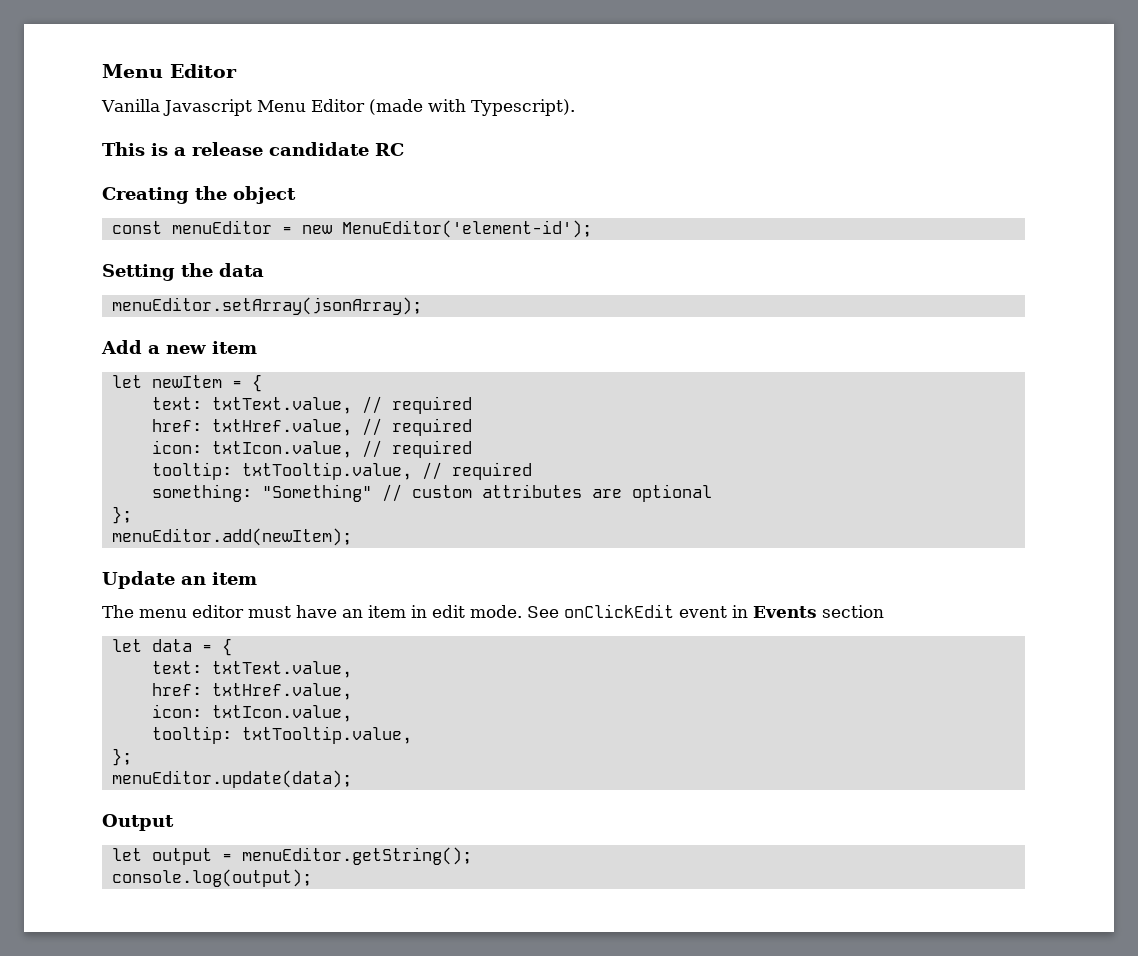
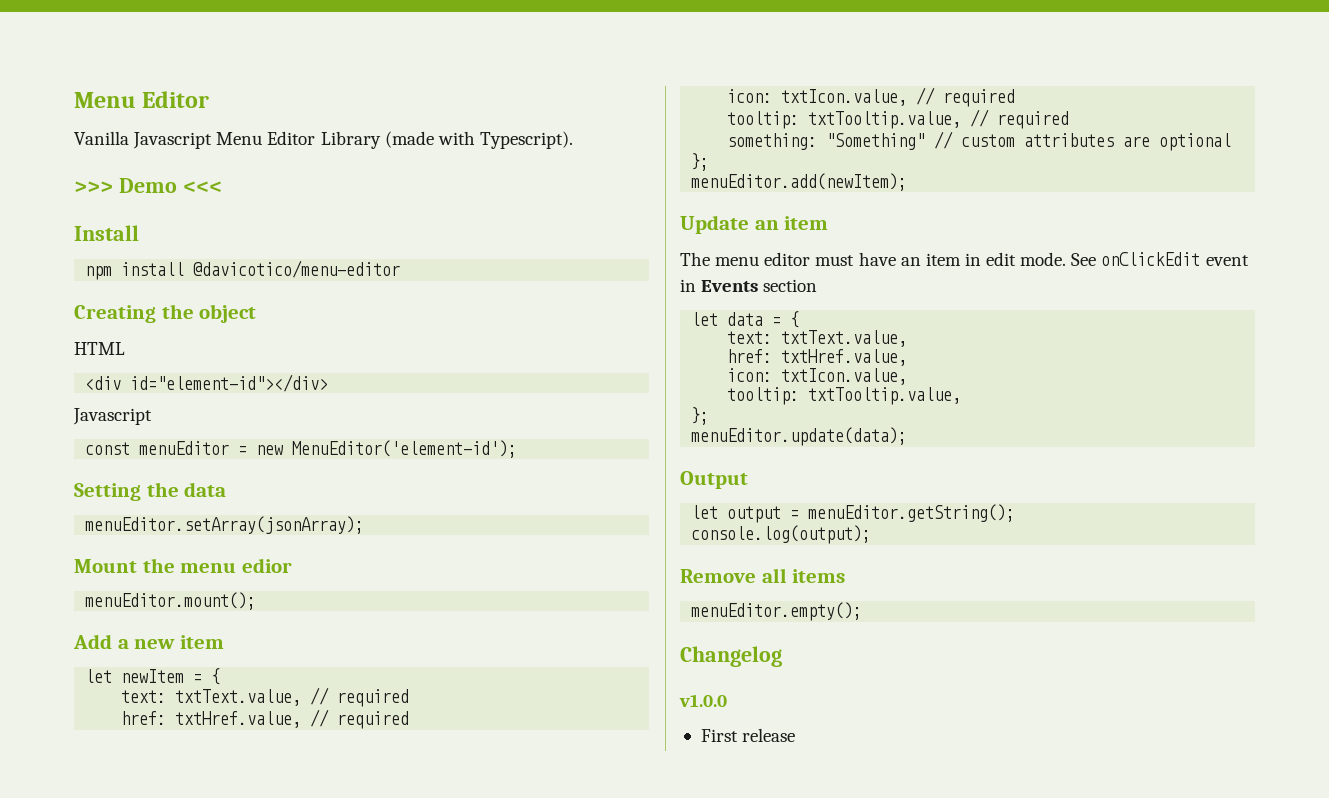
- Vanilla Javascript Menu Editor (made with Typescript).
+ Vanilla Javascript Menu Editor Library (made with Typescript).
- This is a release candidate RC
+ >>> Demo <<<
+ Install
+ npm install @davicotico/menu-editor
+ HTML
+ <div id="element-id"></div>
+ Javascript
+ Mount the menu edior
+ menuEditor.mount();
+ Remove all items
+ menuEditor.empty();
+ Changelog
+ v1.0.0
+ First release

